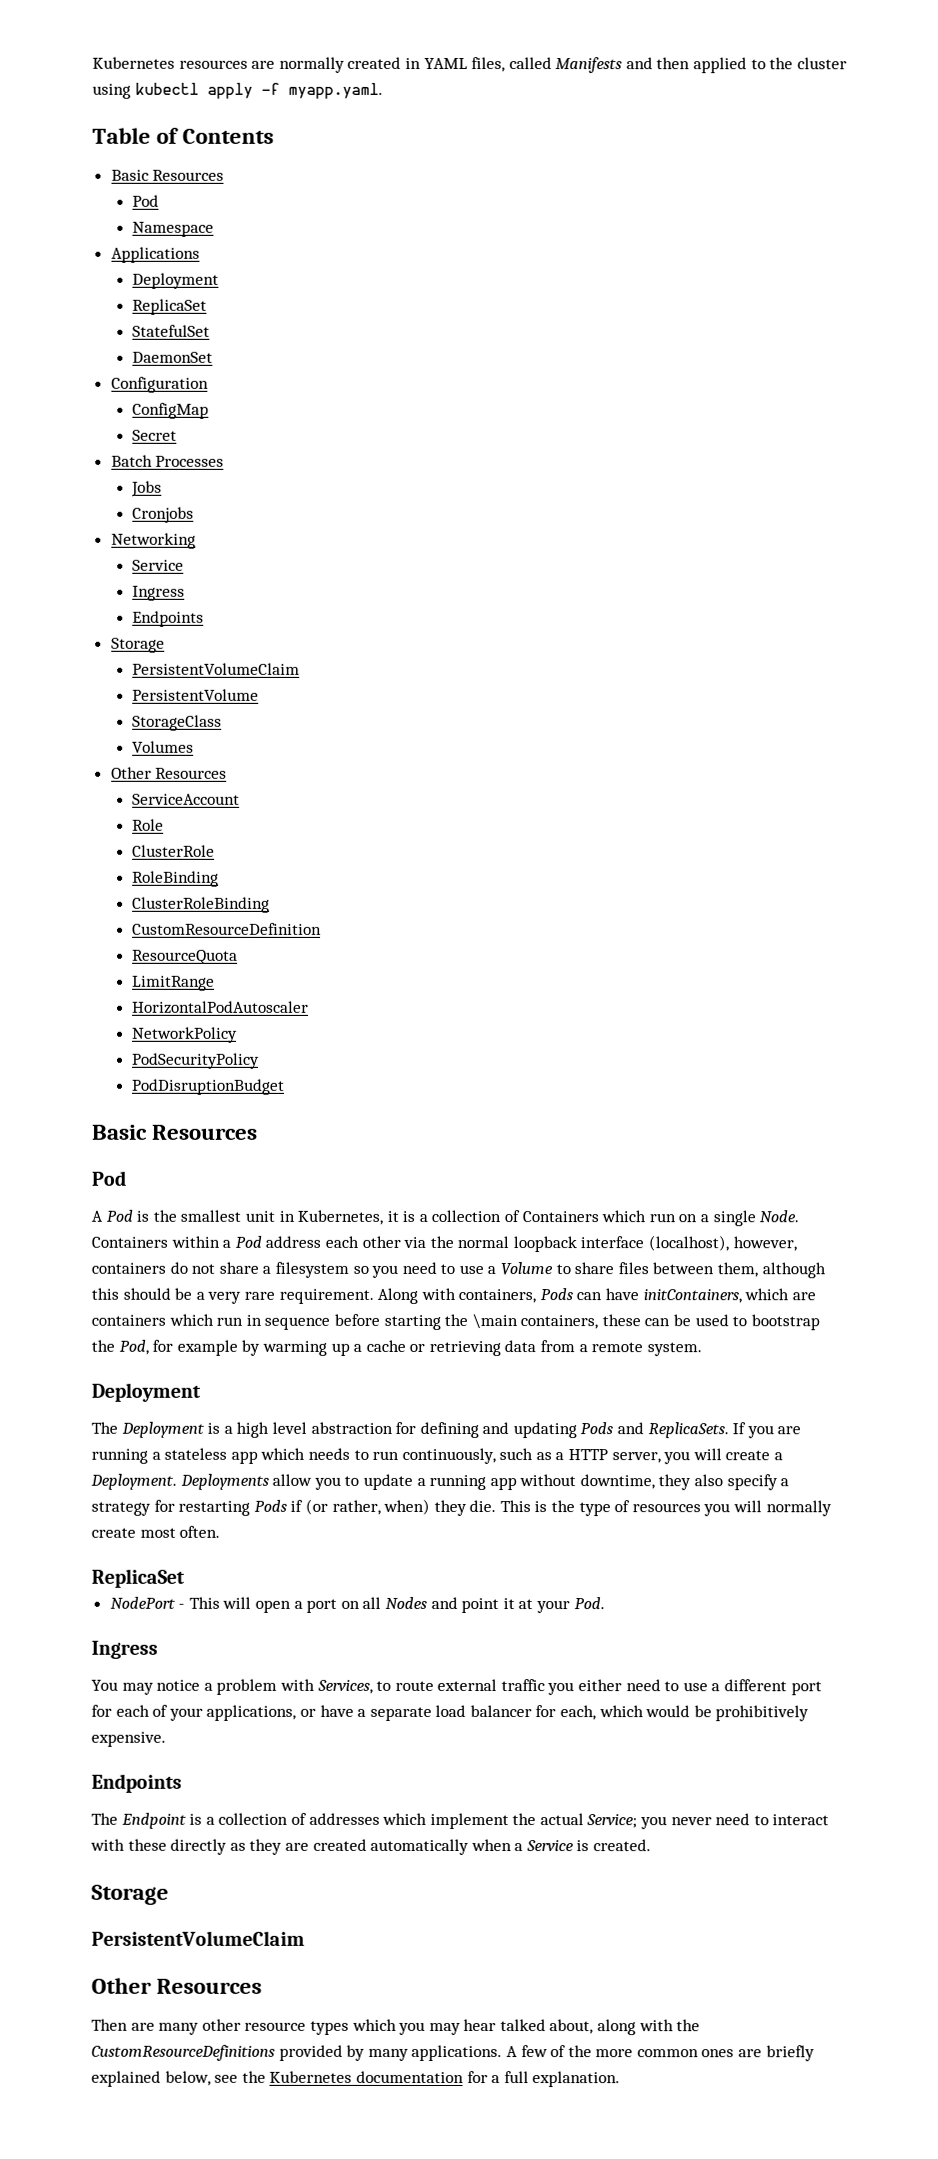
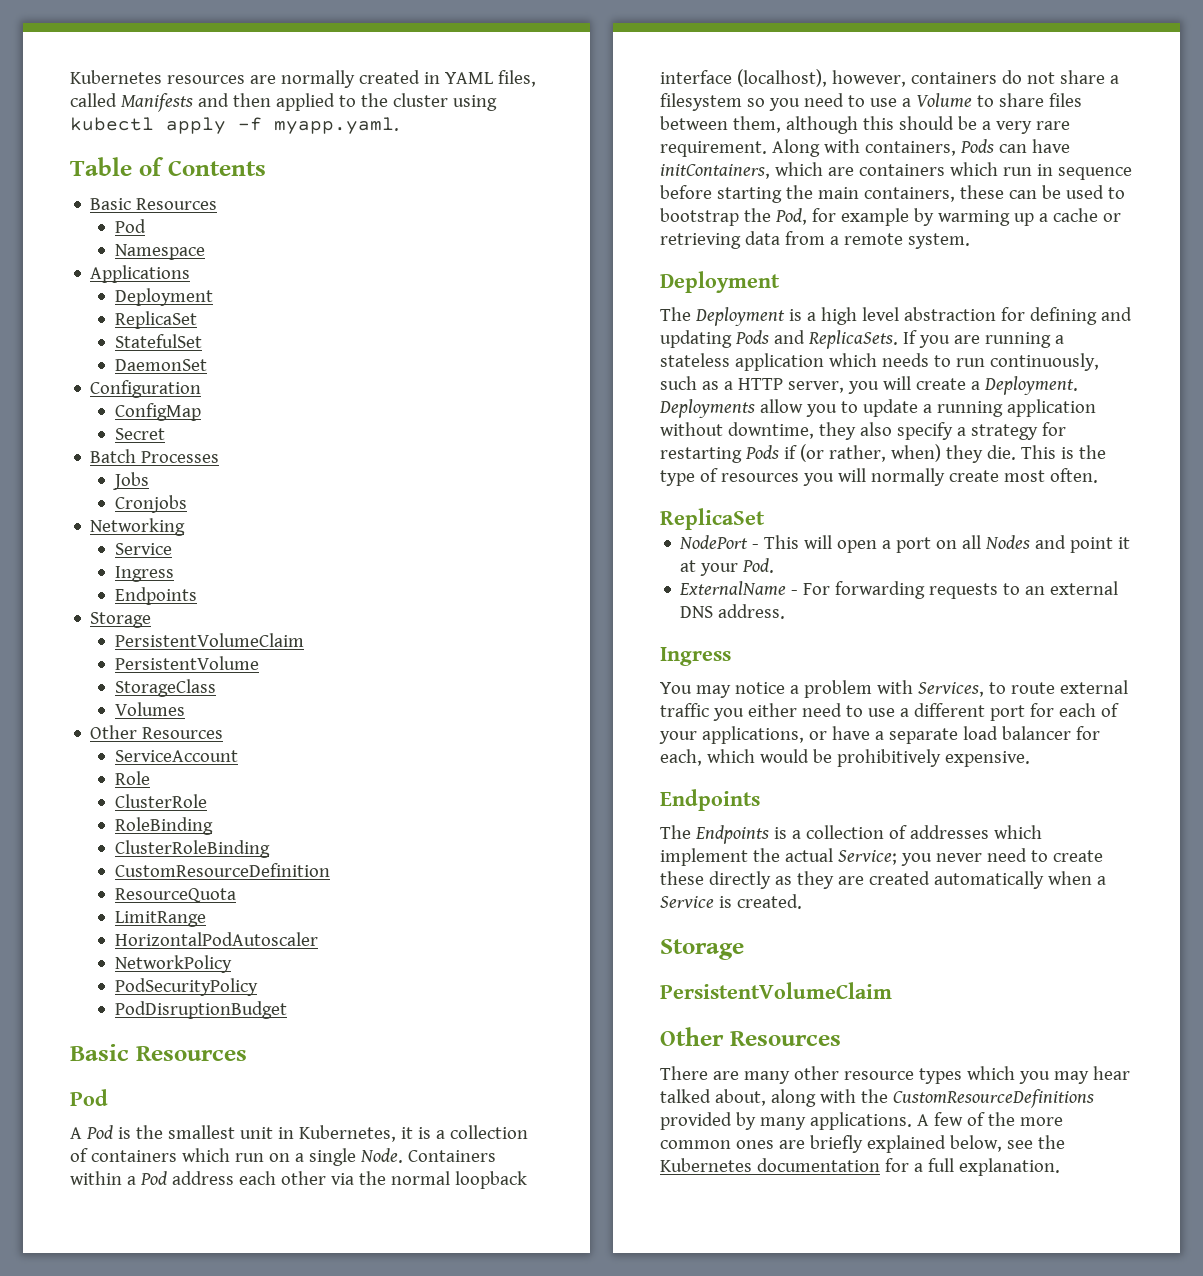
- A Pod is the smallest unit in Kubernetes, it is a collection of Containers which run on a single Node.
+ A Pod is the smallest unit in Kubernetes, it is a collection of containers which run on a single Node.
- Along with containers, Pods can have initContainers, which are containers which run in sequence before starting the \main containers, these can be used to bootstrap the Pod, for example by warming up a cache or retrieving data from a remote system.
+ Along with containers, Pods can have initContainers, which are containers which run in sequence before starting the main containers, these can be used to bootstrap the Pod, for example by warming up a cache or retrieving data from a remote system.
- If you are running a stateless app which needs to run continuously, such as a HTTP server, you will create a Deployment.
+ If you are running a stateless application which needs to run continuously, such as a HTTP server, you will create a Deployment.
- Deployments allow you to update a running app without downtime, they also specify a strategy for restarting Pods if (or rather, when) they die.
+ Deployments allow you to update a running application without downtime, they also specify a strategy for restarting Pods if (or rather, when) they die.
+ ExternalName - For forwarding requests to an external DNS address.
- The Endpoint is a collection of addresses which implement the actual Service; you never need to interact with these directly as they are created automatically when a Service is created.
+ The Endpoints is a collection of addresses which implement the actual Service; you never need to create these directly as they are created automatically when a Service is created.
- Then are many other resource types which you may hear talked about, along with the CustomResourceDefinitions provided by many applications.
+ There are many other resource types which you may hear talked about, along with the CustomResourceDefinitions provided by many applications.

